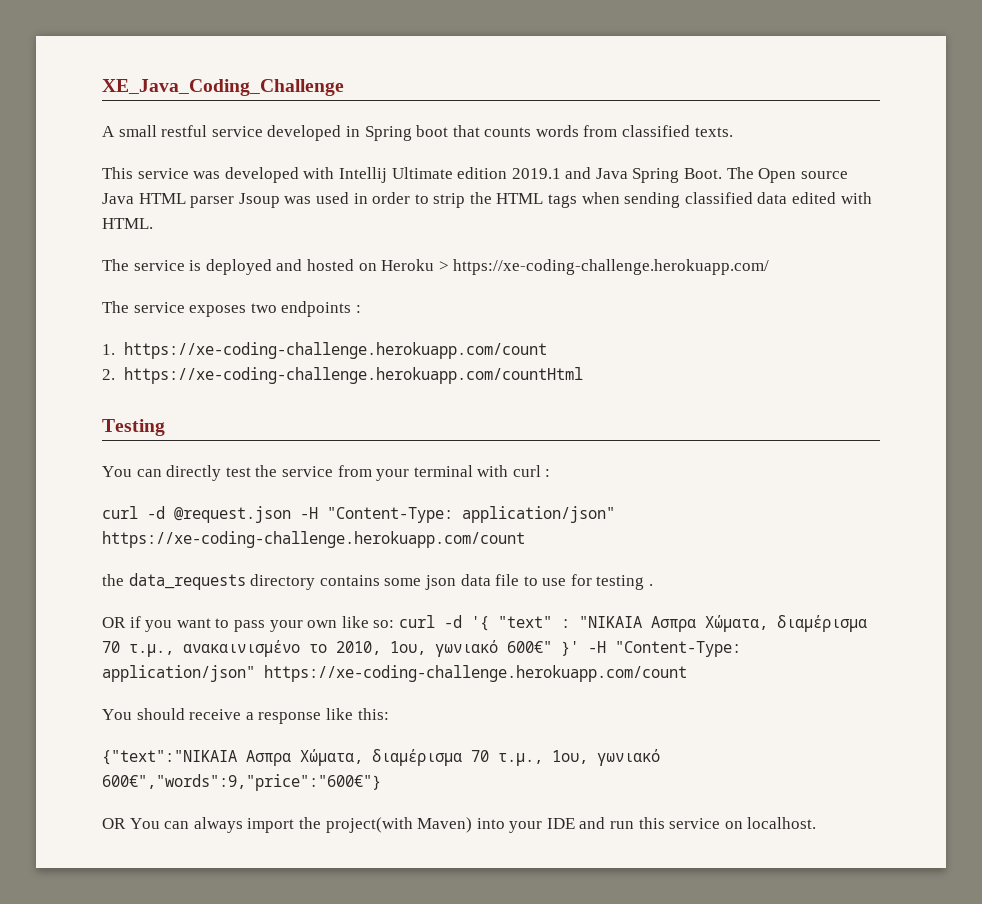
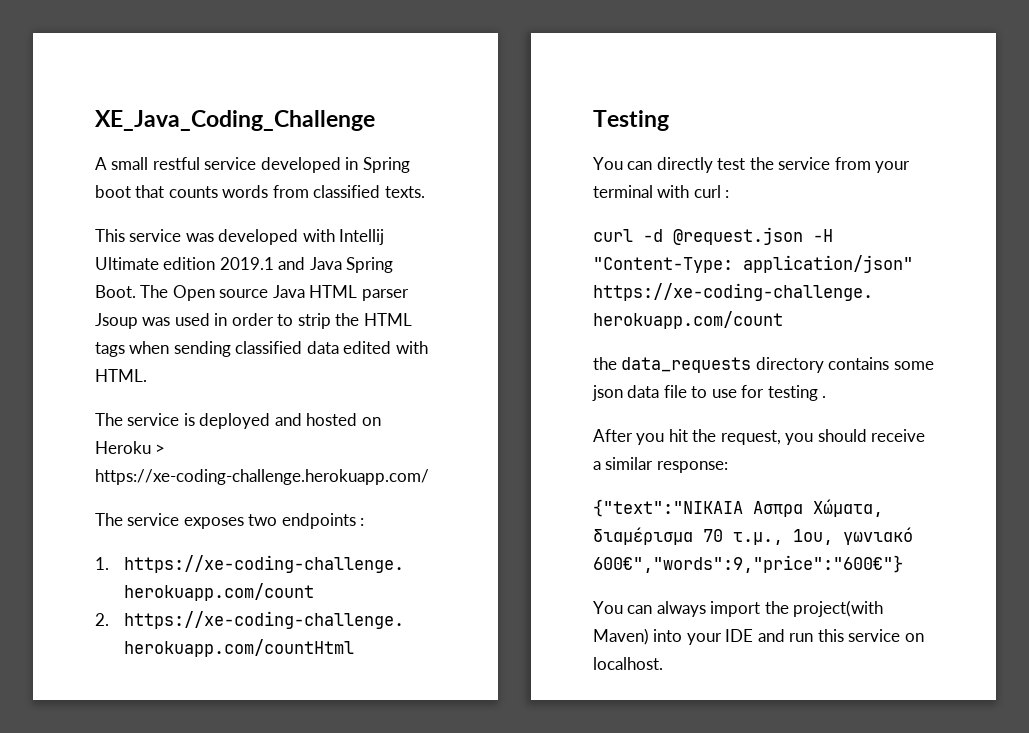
- OR if you want to pass your own like so: curl -d '{ "text" : "NIKAIA Ασπρα Χώματα, διαμέρισμα 70 τ.μ., ανακαινισμένο το 2010, 1ου, γωνιακό 600€" }' -H "Content-Type: application/json" https://xe-coding-challenge.herokuapp.com/count
- You should receive a response like this:
+ After you hit the request, you should receive a similar response:
- OR You can always import the project(with Maven) into your IDE and run this service on localhost.
+ You can always import the project(with Maven) into your IDE and run this service on localhost.

